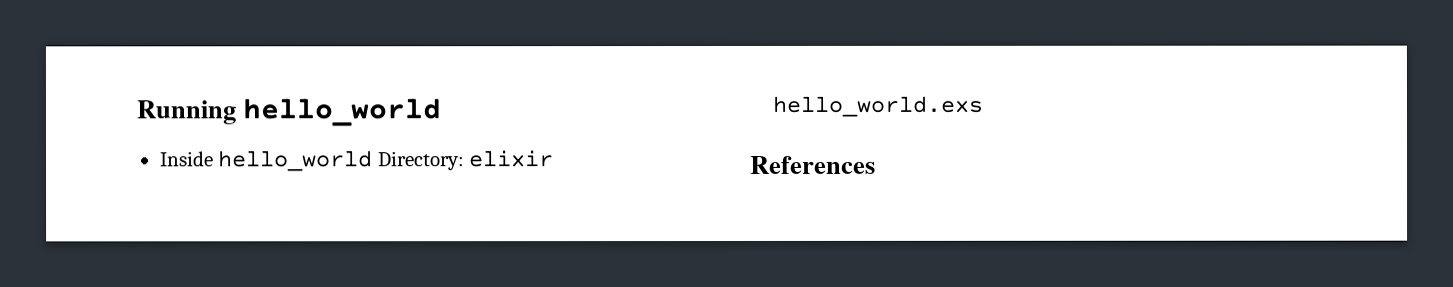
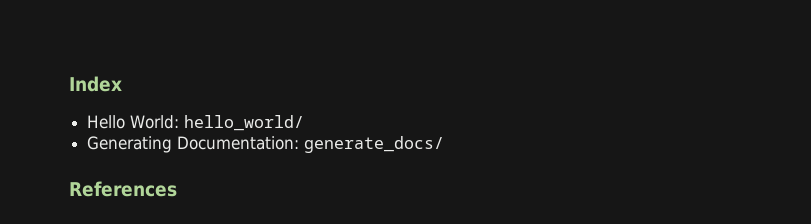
- Running hello_world
- Inside hello_world Directory: elixir hello_world.exs
+ Index
+ Hello World: hello_world/
+ Generating Documentation: generate_docs/

